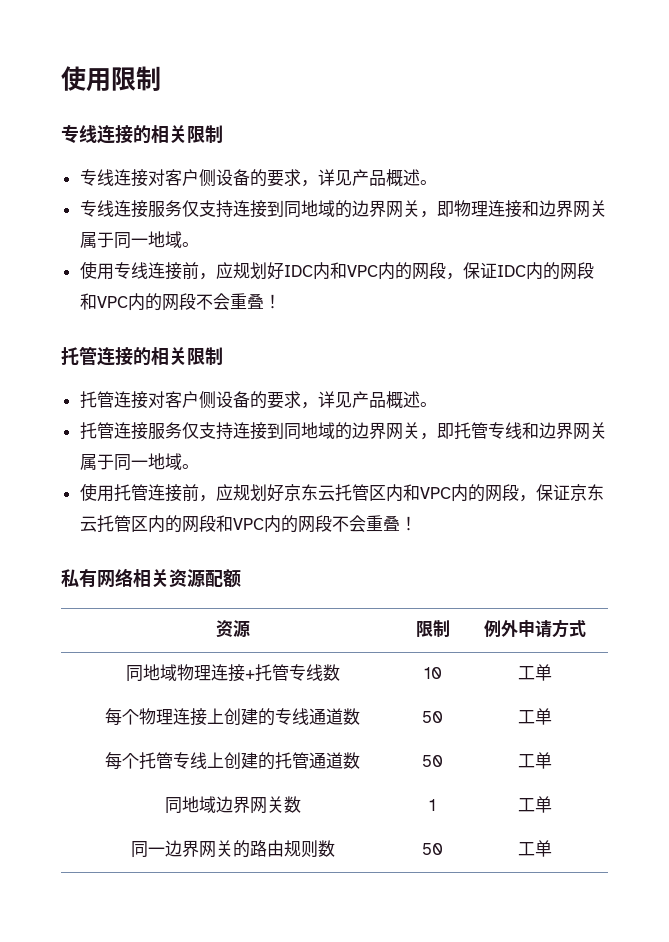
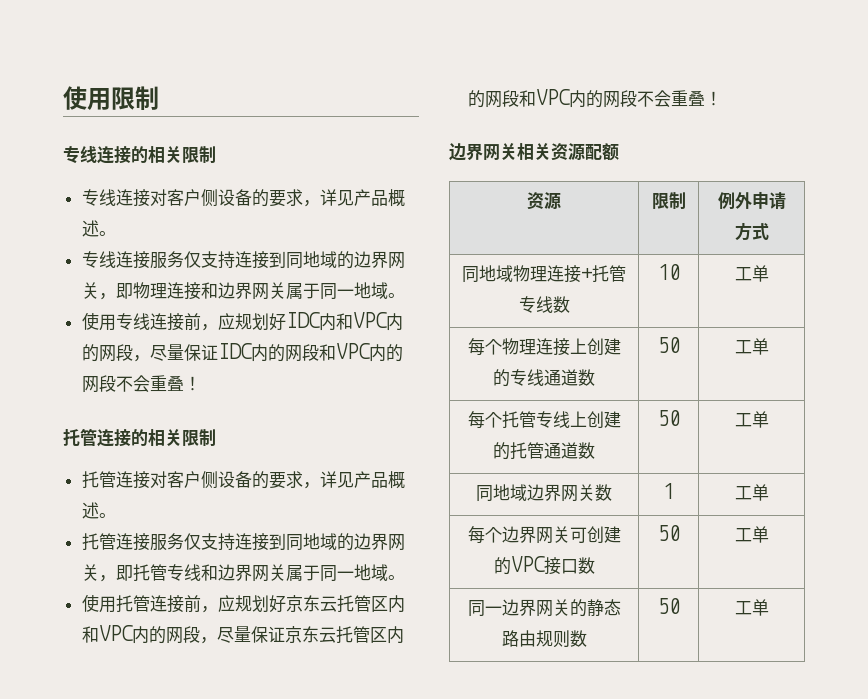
- 使用专线连接前，应规划好IDC内和VPC内的网段，保证IDC内的网段和VPC内的网段不会重叠！
+ 使用专线连接前，应规划好IDC内和VPC内的网段，尽量保证IDC内的网段和VPC内的网段不会重叠！
- 使用托管连接前，应规划好京东云托管区内和VPC内的网段，保证京东云托管区内的网段和VPC内的网段不会重叠！
+ 使用托管连接前，应规划好京东云托管区内和VPC内的网段，尽量保证京东云托管区内的网段和VPC内的网段不会重叠！
- 私有网络相关资源配额
+ 边界网关相关资源配额
+ 每个边界网关可创建的VPC接口数 | 50 | 工单
- 同一边界网关的路由规则数 | 50 | 工单
+ 同一边界网关的静态路由规则数 | 50 | 工单

